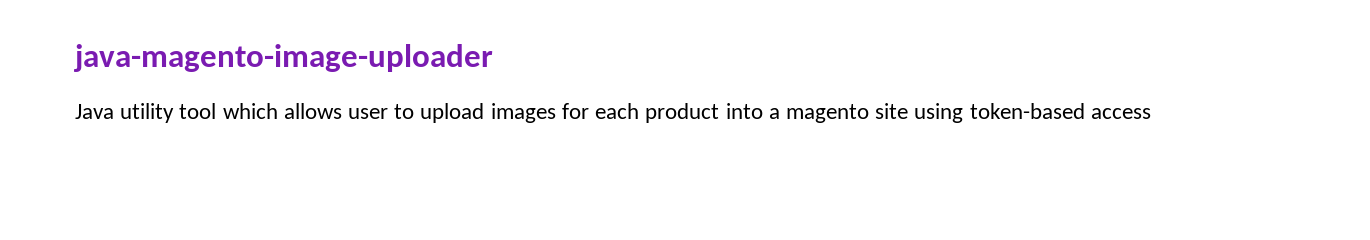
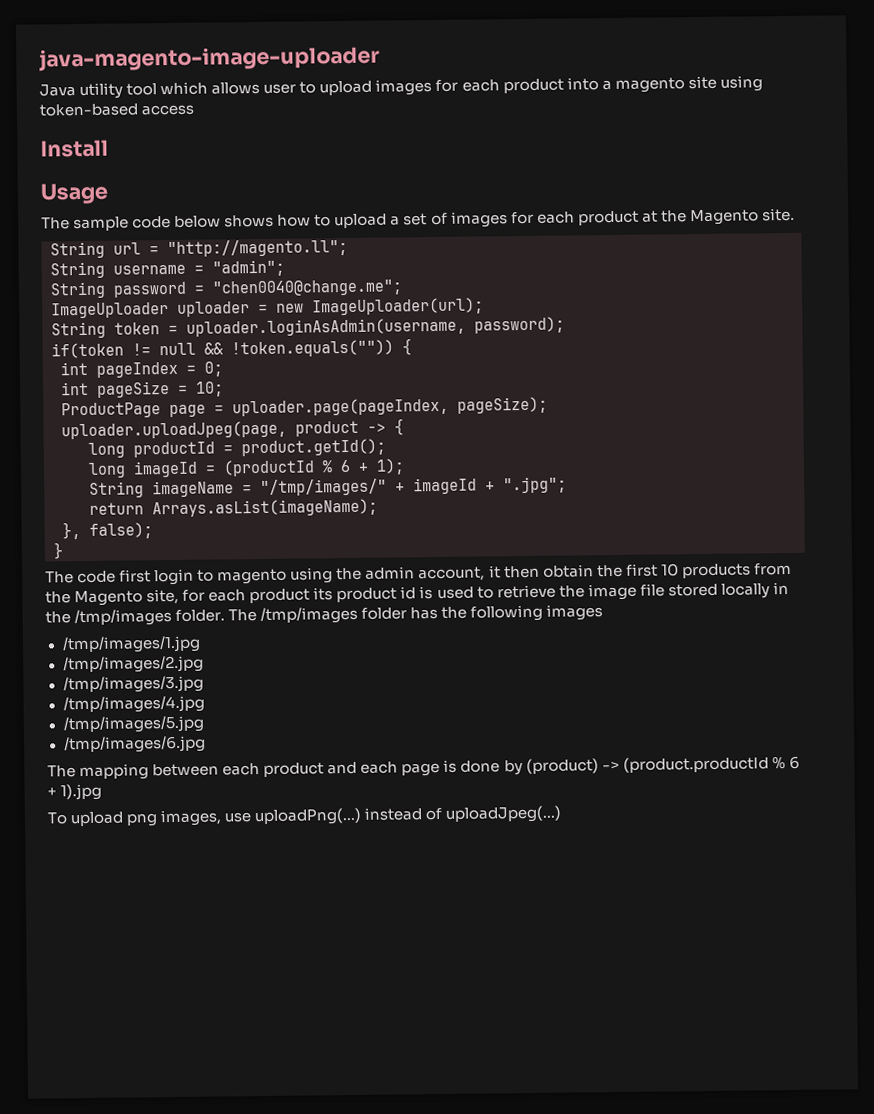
+ Install
+ Usage
+ The sample code below shows how to upload a set of images for each product at the Magento site.
+ String url = "http://magento.ll";
+ String username = "admin";
+ String password = "chen0040@change.me";
+ ImageUploader uploader = new ImageUploader(url);
+ String token = uploader.loginAsAdmin(username, password);
+ if(token != null && !token.equals("")) {
+ int pageIndex = 0;
+ int pageSize = 10;
+ ProductPage page = uploader.page(pageIndex, pageSize);
+ uploader.uploadJpeg(page, product -> {
+ long productId = product.getId();
+ long imageId = (productId % 6 + 1);
+ String imageName = "/tmp/images/" + imageId + ".jpg";
+ return Arrays.asList(imageName);
+ }, false);
+ }
+ The code first login to magento using the admin account, it then obtain the first 10 products from the Magento site, for each product its product id is used to retrieve the image file stored locally in the /tmp/images folder. The /tmp/images folder has the following images
+ /tmp/images/1.jpg
+ /tmp/images/2.jpg
+ /tmp/images/3.jpg
+ /tmp/images/4.jpg
+ /tmp/images/5.jpg
+ /tmp/images/6.jpg
+ The mapping between each product and each page is done by (product) -> (product.productId % 6 + 1).jpg
+ To upload png images, use uploadPng(...) instead of uploadJpeg(...)

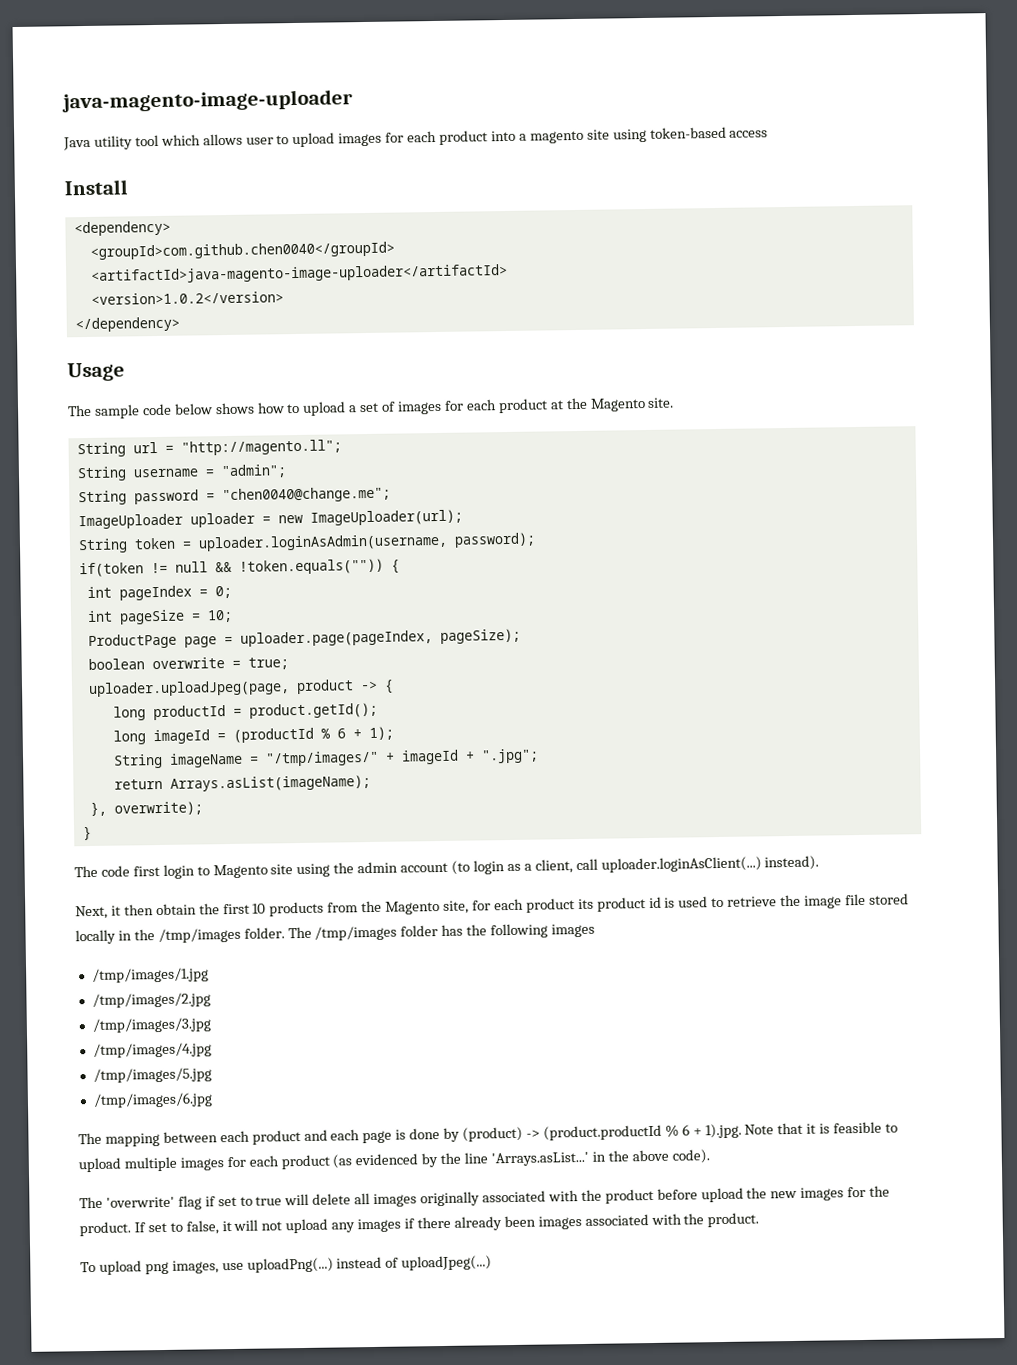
+ <dependency>
+ <groupId>com.github.chen0040</groupId>
+ <artifactId>java-magento-image-uploader</artifactId>
+ <version>1.0.2</version>
+ </dependency>
+ boolean overwrite = true;
- }, false);
+ }, overwrite);
- The code first login to magento using the admin account, it then obtain the first 10 products from the Magento site, for each product its product id is used to retrieve the image file stored locally in the /tmp/images folder.
+ The code first login to Magento site using the admin account (to login as a client, call uploader.loginAsClient(...) instead).
+ Next, it then obtain the first 10 products from the Magento site, for each product its product id is used to retrieve the image file stored locally in the /tmp/images folder.
- The mapping between each product and each page is done by (product) -> (product.productId % 6 + 1).jpg
+ The mapping between each product and each page is done by (product) -> (product.productId % 6 + 1).jpg. Note that it is feasible to upload multiple images for each product (as evidenced by the line 'Arrays.asList...' in the above code).
+ The 'overwrite' flag if set to true will delete all images originally associated with the product before upload the new images for the product. If set to false, it will not upload any images if there already been images associated with the product.

